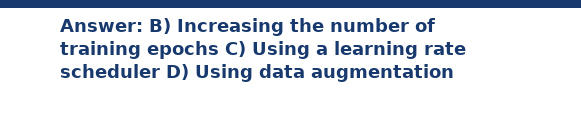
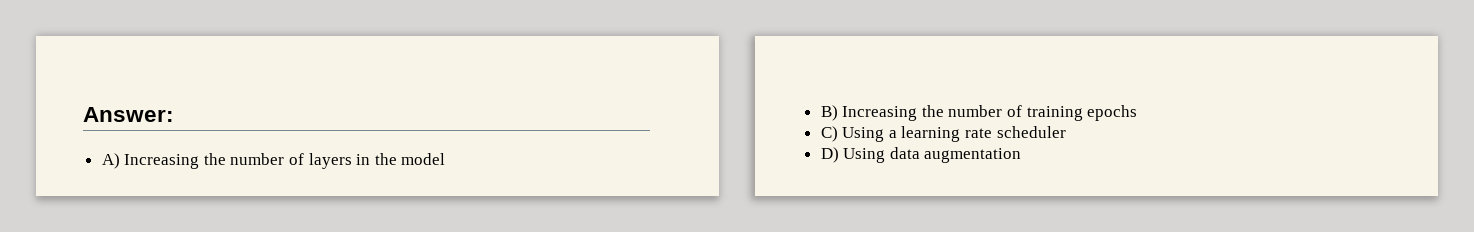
- Answer: B) Increasing the number of training epochs C) Using a learning rate scheduler D) Using data augmentation
+ Answer:
+ A) Increasing the number of layers in the model
+ B) Increasing the number of training epochs
+ C) Using a learning rate scheduler
+ D) Using data augmentation

